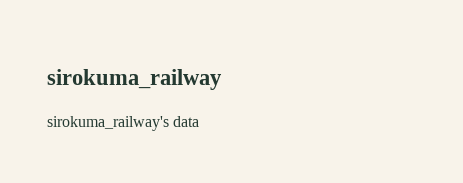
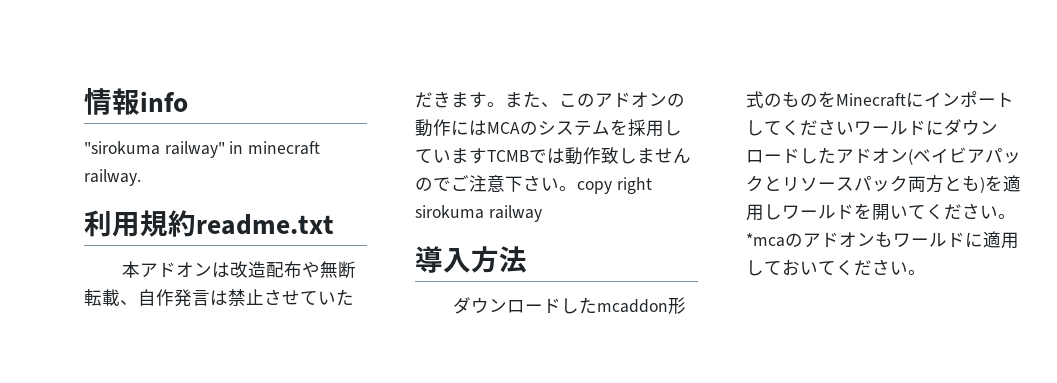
- sirokuma_railway
- sirokuma_railway's data
+ 情報info
+ "sirokuma railway" in minecraft railway.
+ 利用規約readme.txt
+ 本アドオンは改造配布や無断転載、自作発言は禁止させていただきます。また、このアドオンの動作にはMCAのシステムを採用していますTCMBでは動作致しませんのでご注意下さい。copy right sirokuma railway
+ 導入方法
+ ダウンロードしたmcaddon形式のものをMinecraftにインポートしてくださいワールドにダウンロードしたアドオン(ベイビアパックとリソースパック両方とも)を適用しワールドを開いてください。*mcaのアドオンもワールドに適用しておいてください。

